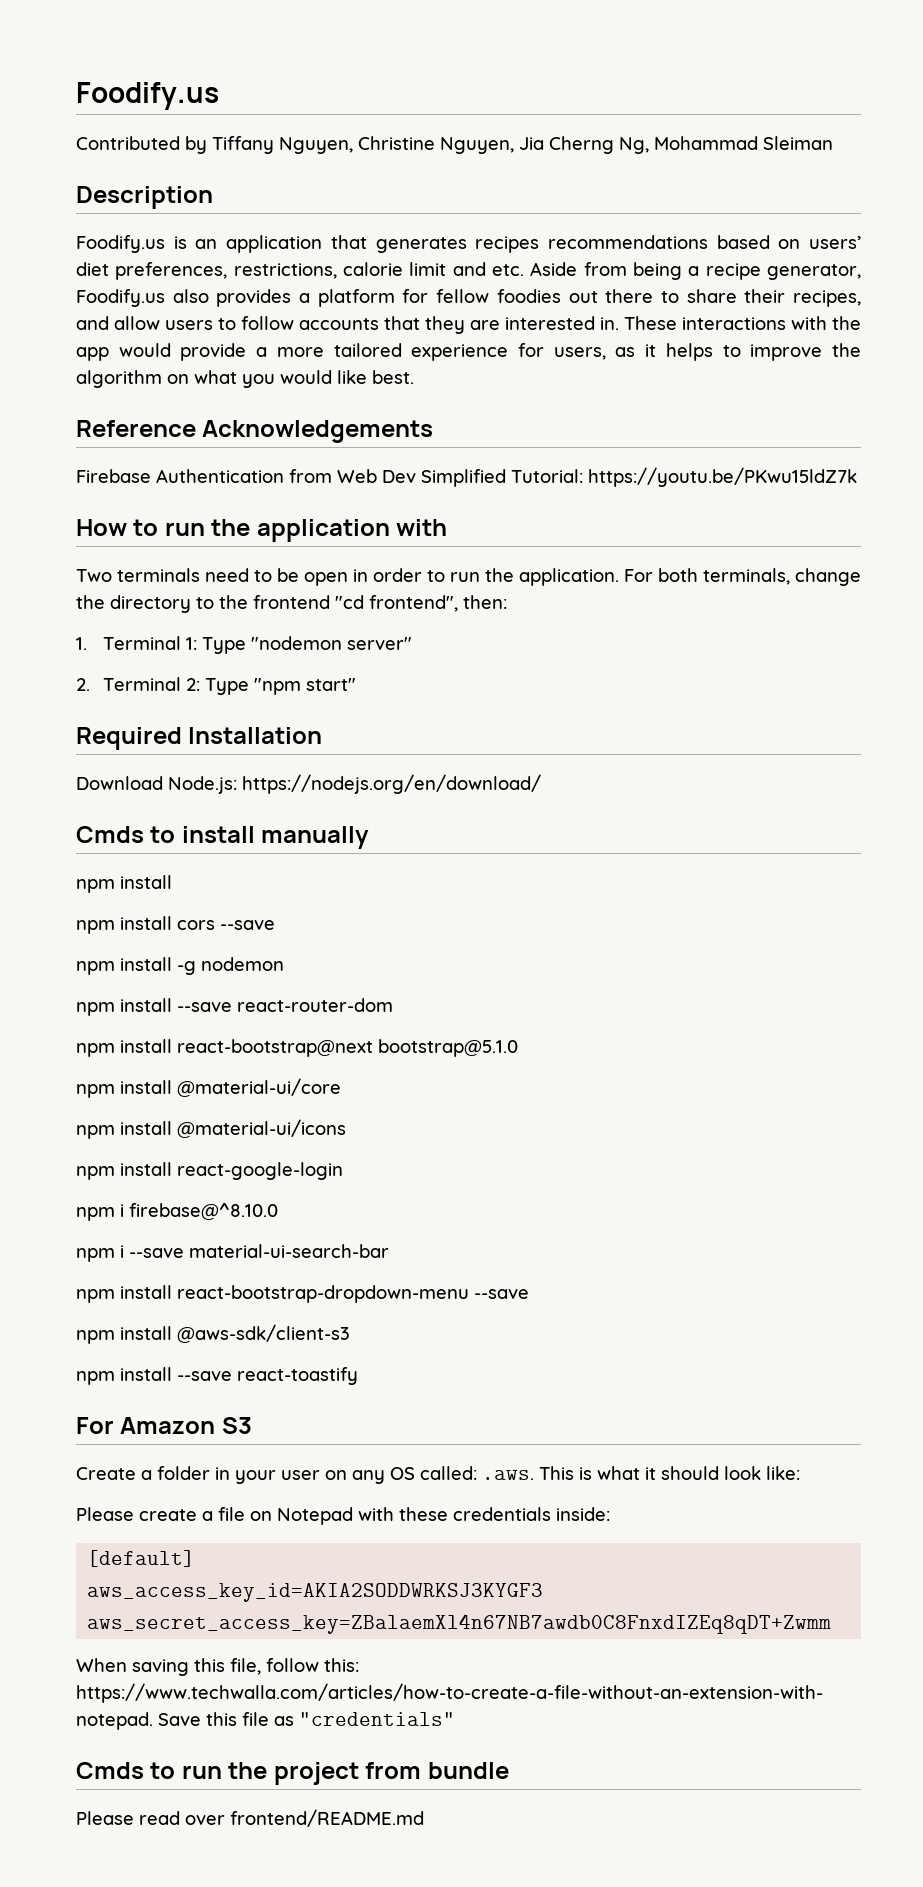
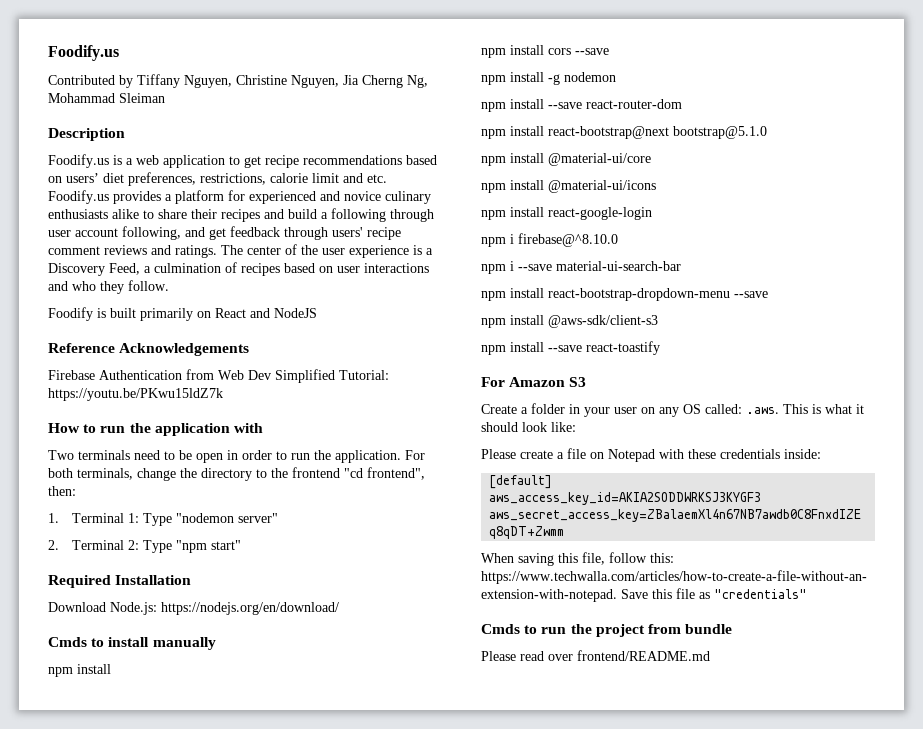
- Foodify.us is an application that generates recipes recommendations based on users’ diet preferences, restrictions, calorie limit and etc. Aside from being a recipe generator, Foodify.us also provides a platform for fellow foodies out there to share their recipes, and allow users to follow accounts that they are interested in. These interactions with the app would provide a more tailored experience for users, as it helps to improve the algorithm on what you would like best.
+ Foodify.us is a web application to get recipe recommendations based on users’ diet preferences, restrictions, calorie limit and etc. Foodify.us provides a platform for experienced and novice culinary enthusiasts alike to share their recipes and build a following through user account following, and get feedback through users' recipe comment reviews and ratings. The center of the user experience is a Discovery Feed, a culmination of recipes based on user interactions and who they follow.
+ Foodify is built primarily on React and NodeJS

